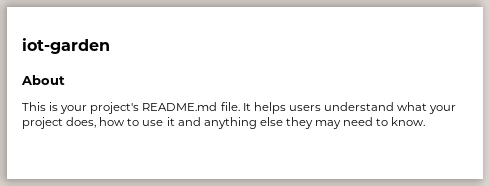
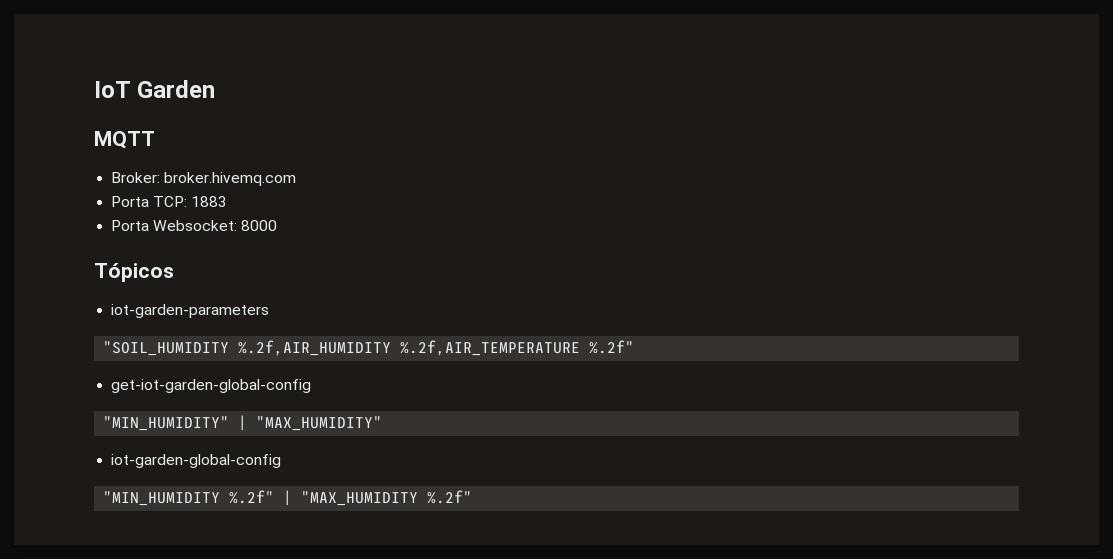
- iot-garden
- About
- This is your project's README.md file. It helps users understand what your project does, how to use it and anything else they may need to know.
+ IoT Garden
+ MQTT
+ Broker: broker.hivemq.com
+ Porta TCP: 1883
+ Porta Websocket: 8000
+ Tópicos
+ iot-garden-parameters
+ "SOIL_HUMIDITY %.2f,AIR_HUMIDITY %.2f,AIR_TEMPERATURE %.2f"
+ get-iot-garden-global-config
+ "MIN_HUMIDITY" | "MAX_HUMIDITY"
+ iot-garden-global-config
+ "MIN_HUMIDITY %.2f" | "MAX_HUMIDITY %.2f"

